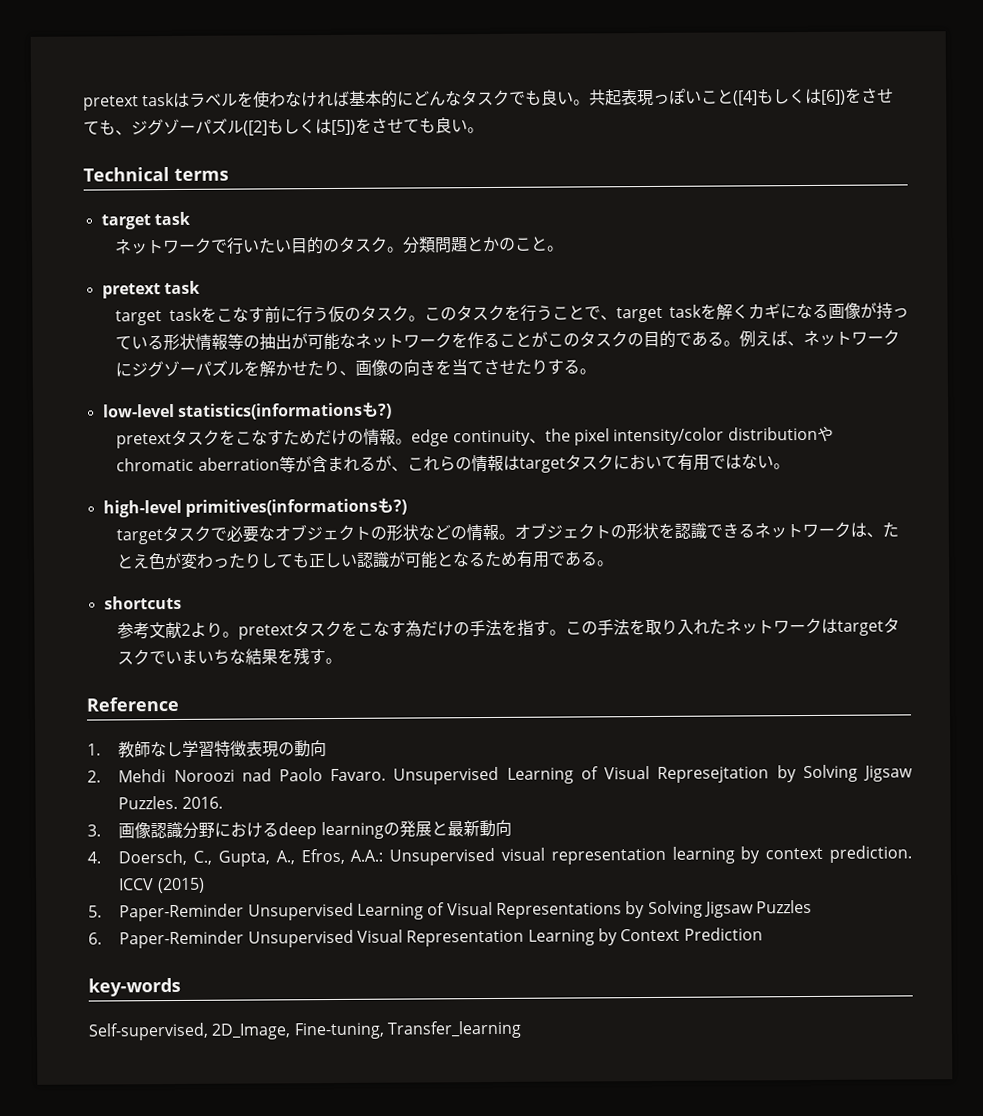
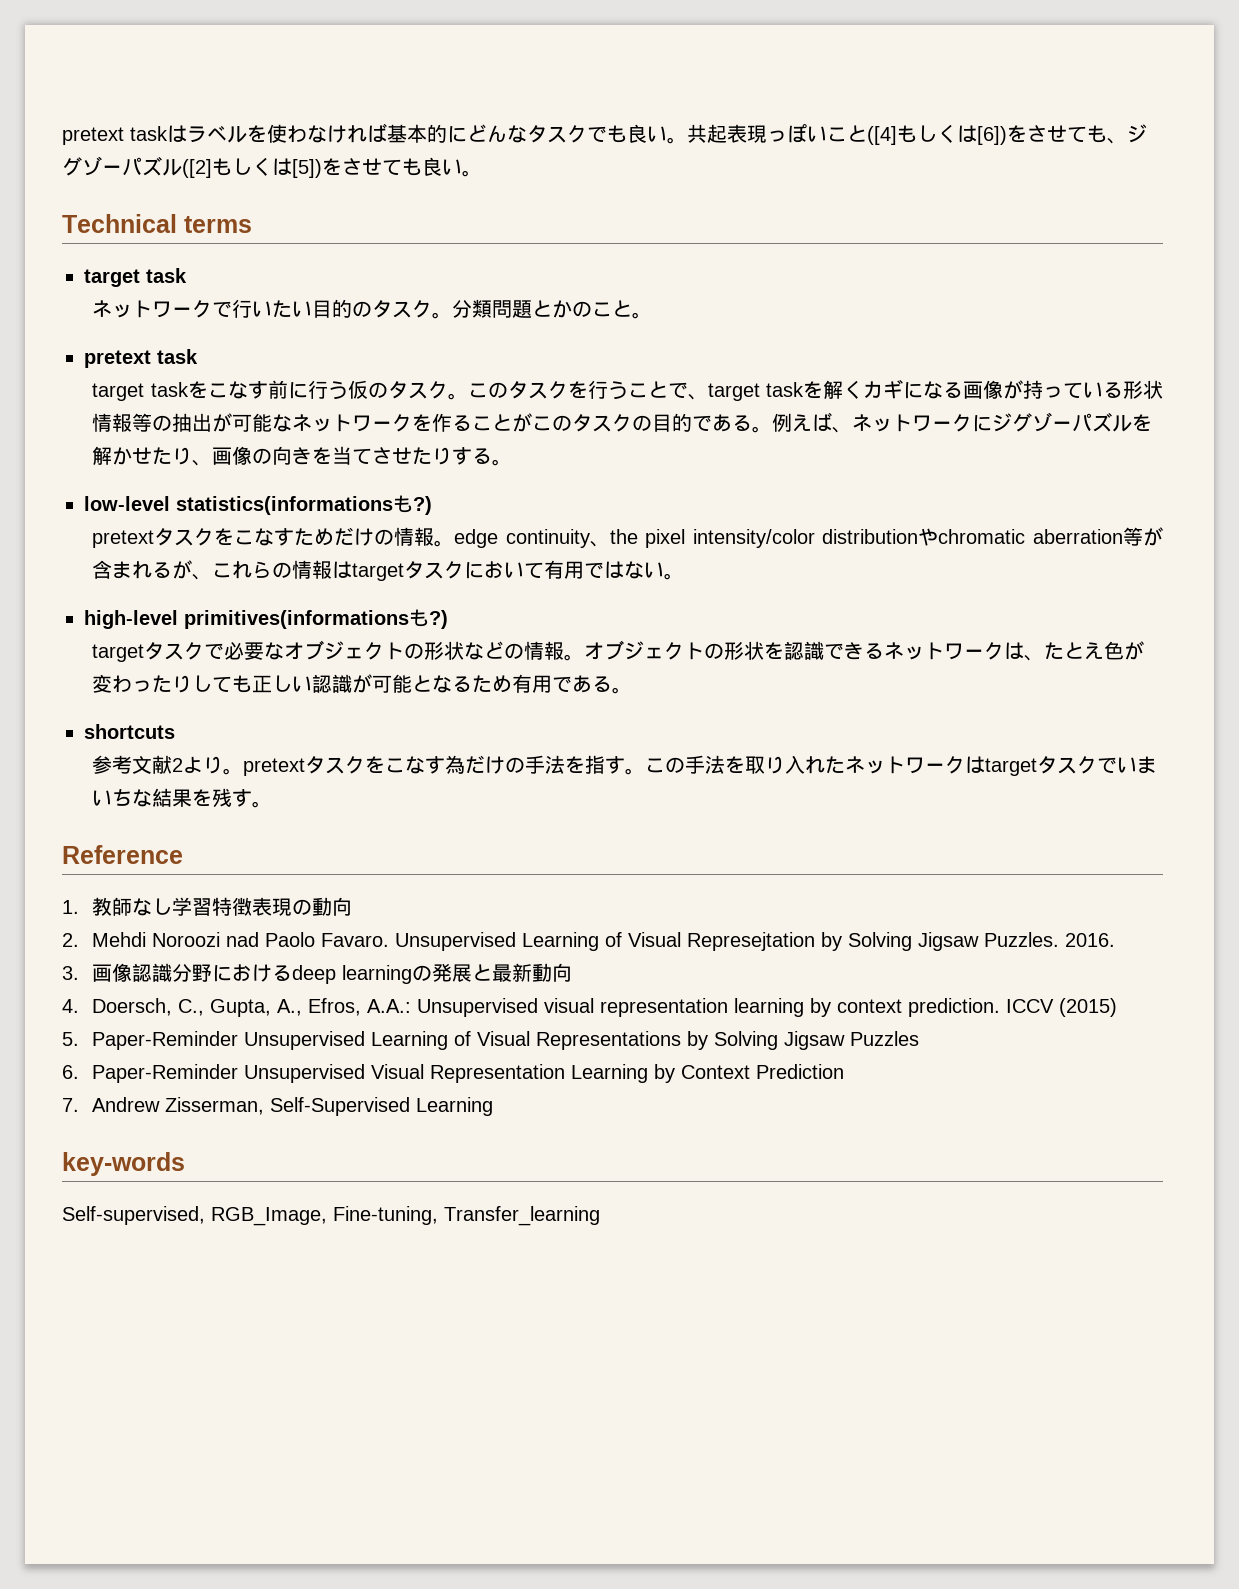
+ 7. Andrew Zisserman, Self-Supervised Learning
- Self-supervised, 2D_Image, Fine-tuning, Transfer_learning
+ Self-supervised, RGB_Image, Fine-tuning, Transfer_learning

